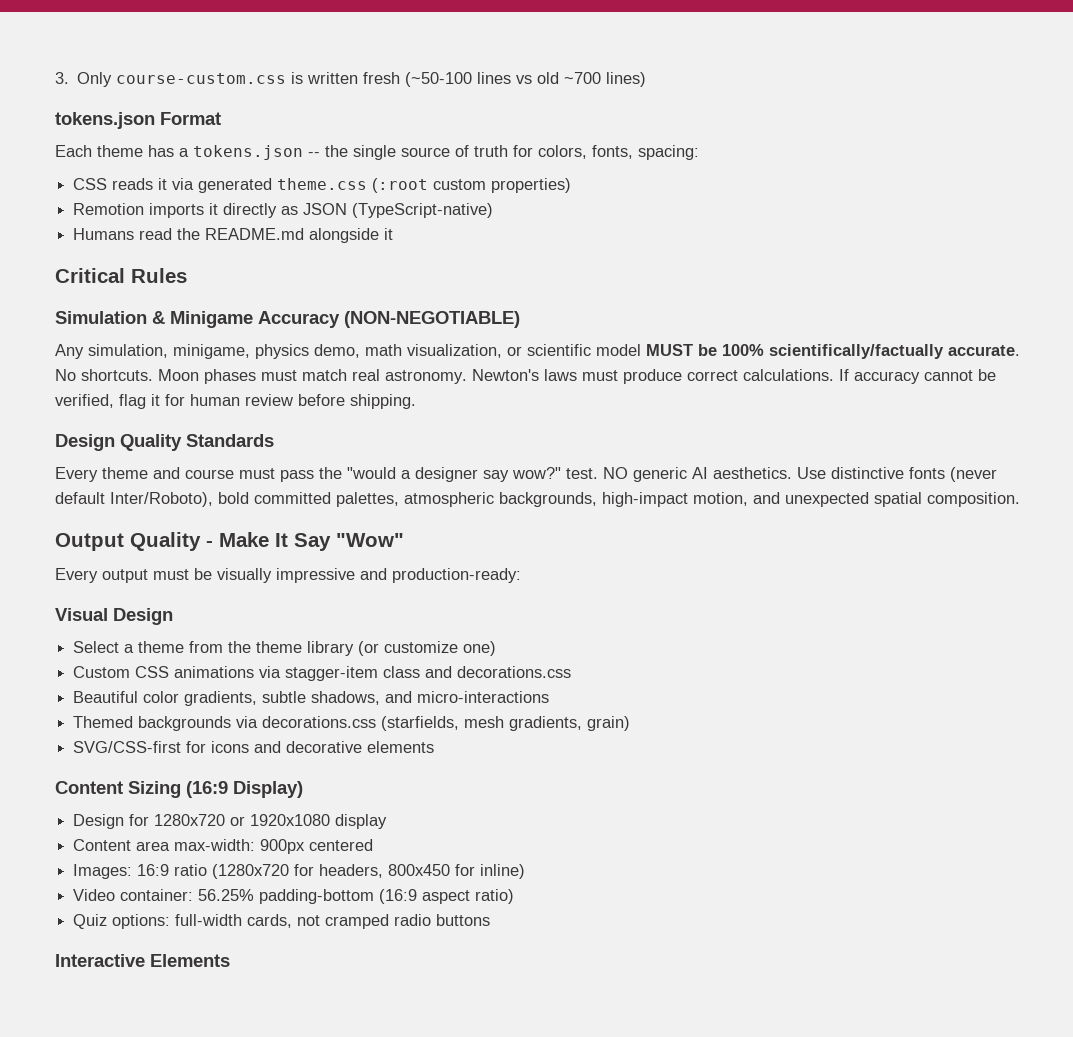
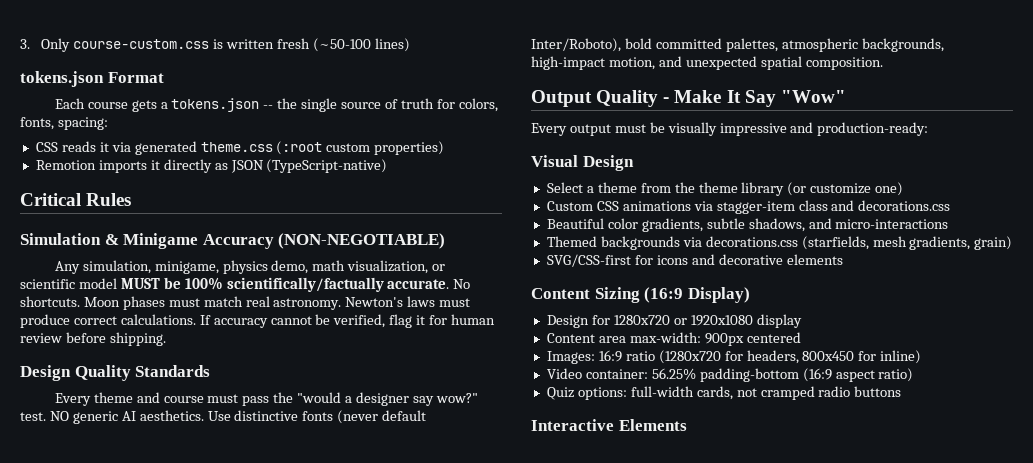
- 3. Only course-custom.css is written fresh (~50-100 lines vs old ~700 lines)
+ 3. Only course-custom.css is written fresh (~50-100 lines)
- Each theme has a tokens.json -- the single source of truth for colors, fonts, spacing:
+ Each course gets a tokens.json -- the single source of truth for colors, fonts, spacing:
- Humans read the README.md alongside it

